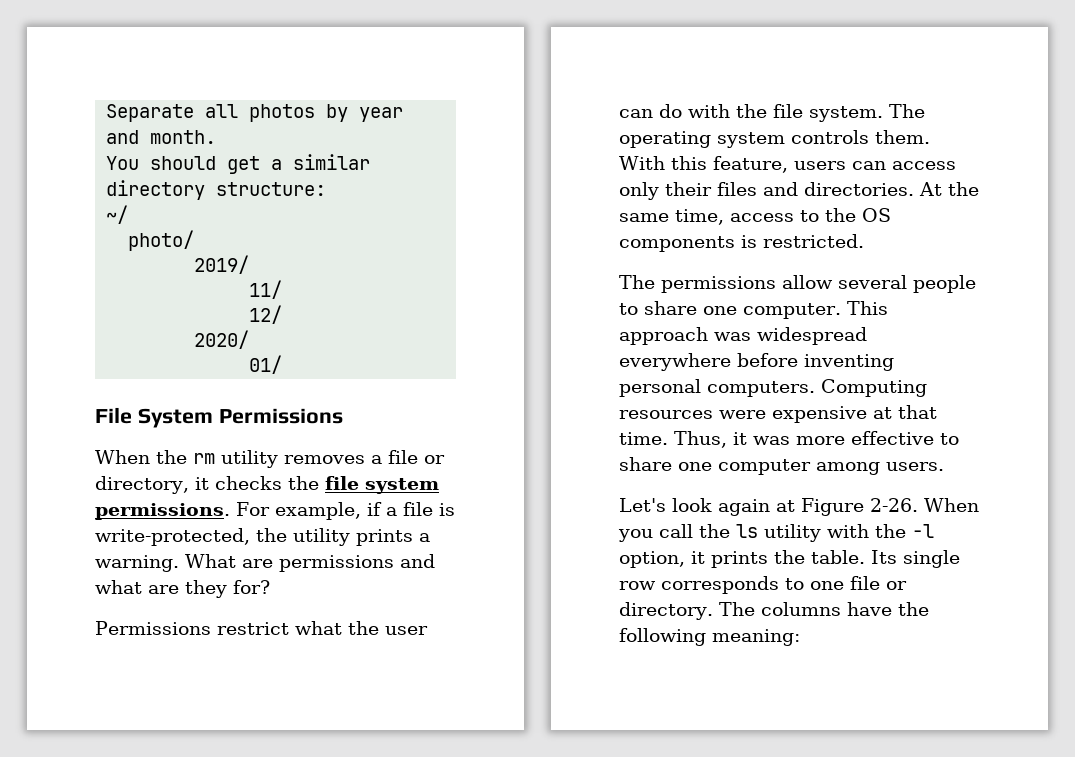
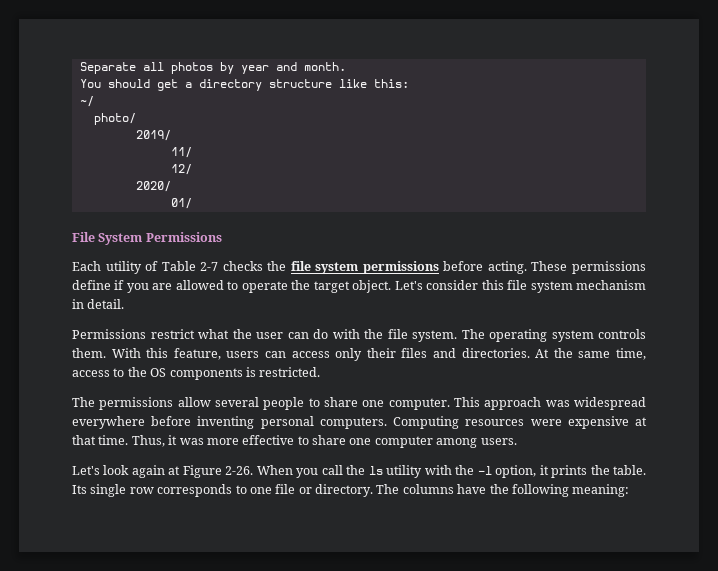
- You should get a similar directory structure:
+ You should get a directory structure like this:
- When the rm utility removes a file or directory, it checks the file system permissions. For example, if a file is write-protected, the utility prints a warning. What are permissions and what are they for?
+ Each utility of Table 2-7 checks the file system permissions before acting. These permissions define if you are allowed to operate the target object. Let's consider this file system mechanism in detail.

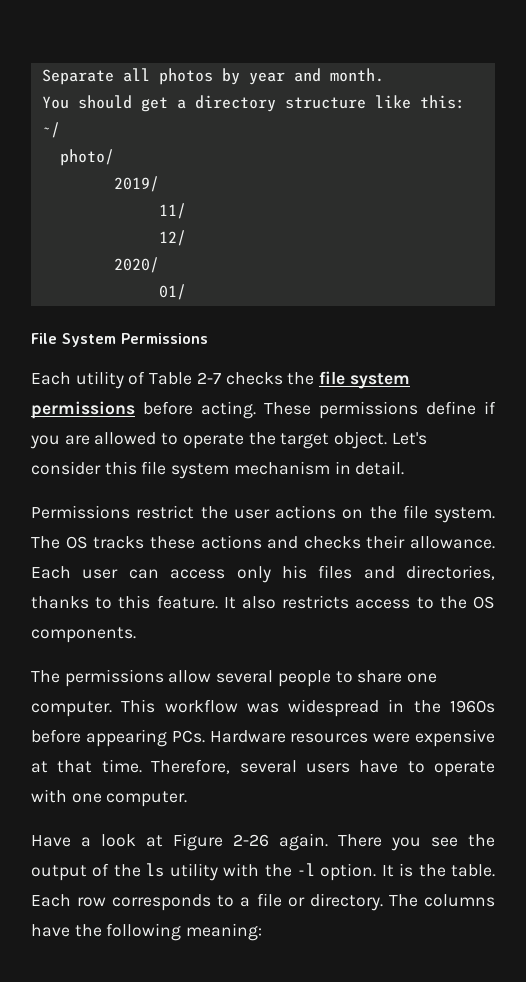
- Permissions restrict what the user can do with the file system.
+ Permissions restrict the user actions on the file system.
- The operating system controls them. With this feature, users can access only their files and directories. At the same time, access to the OS components is restricted.
+ The OS tracks these actions and checks their allowance. Each user can access only his files and directories, thanks to this feature. It also restricts access to the OS components.
- This approach was widespread everywhere before inventing personal computers. Computing resources were expensive at that time.
+ This workflow was widespread in the 1960s before appearing PCs. Hardware resources were expensive at that time.
- Thus, it was more effective to share one computer among users.
- Let's look again at Figure 2-26. When you call the ls utility with the -l option, it prints the table. Its single row corresponds to one file or directory.
+ Therefore, several users have to operate with one computer.
+ Have a look at Figure 2-26 again. There you see the output of the ls utility with the -l option. It is the table. Each row corresponds to a file or directory.

